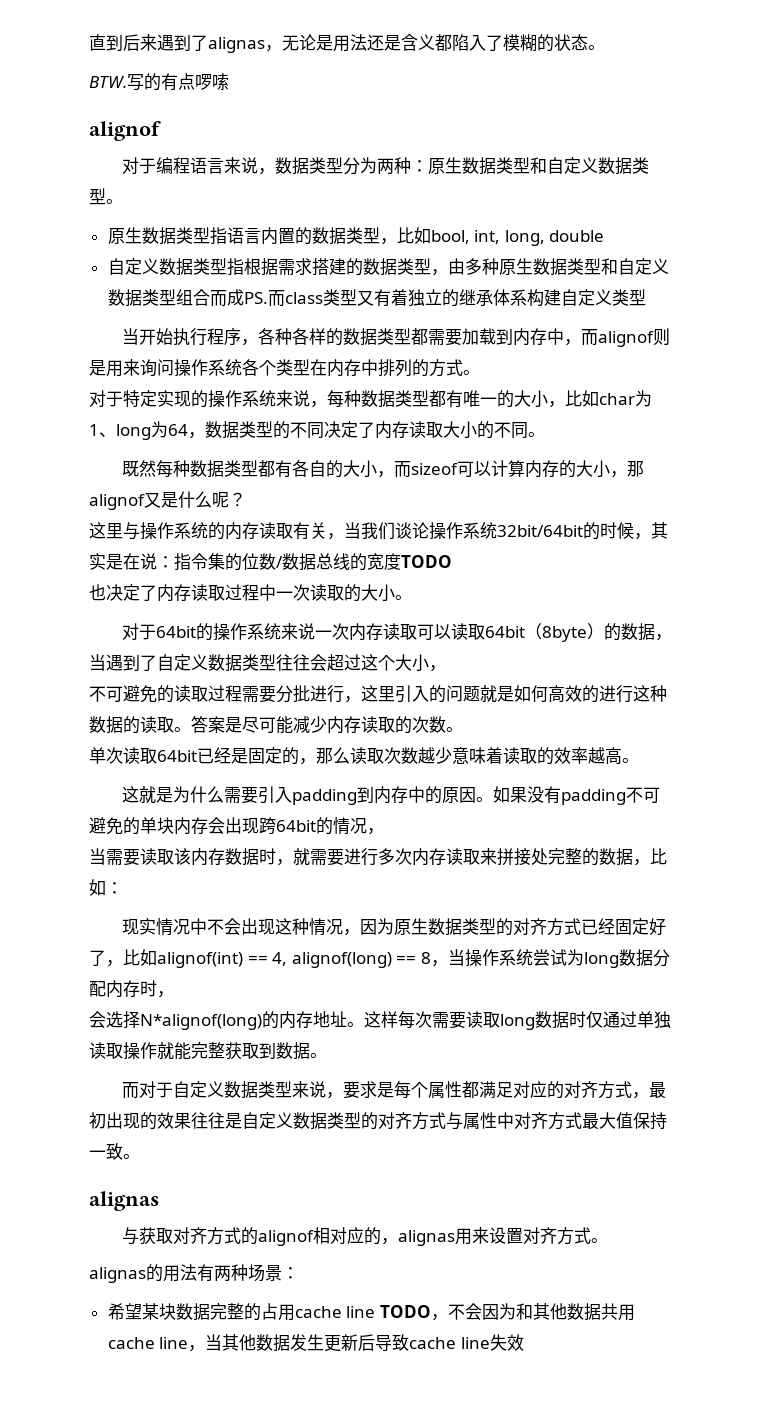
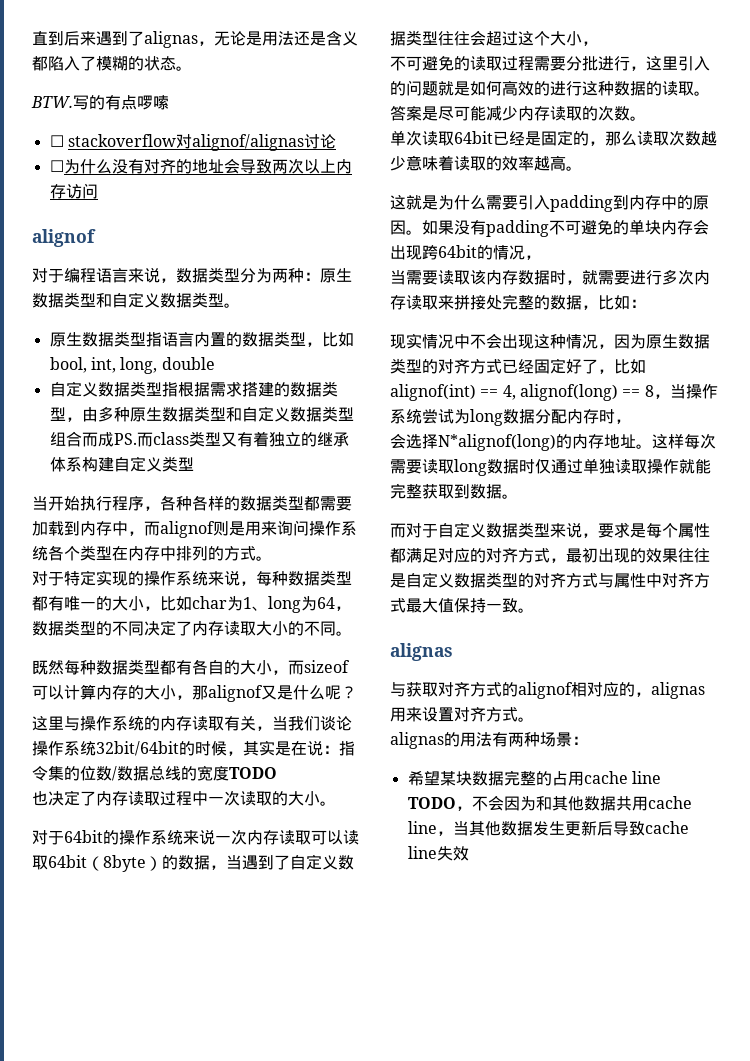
+ ☐ stackoverflow对alignof/alignas讨论
+ ☐为什么没有对齐的地址会导致两次以上内存访问

